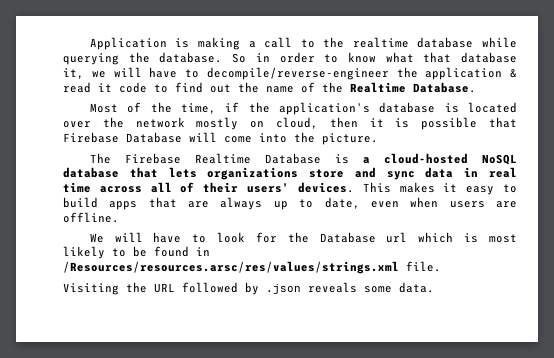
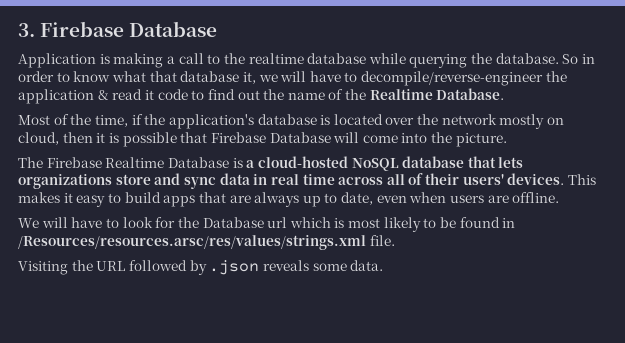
+ 3. Firebase Database

